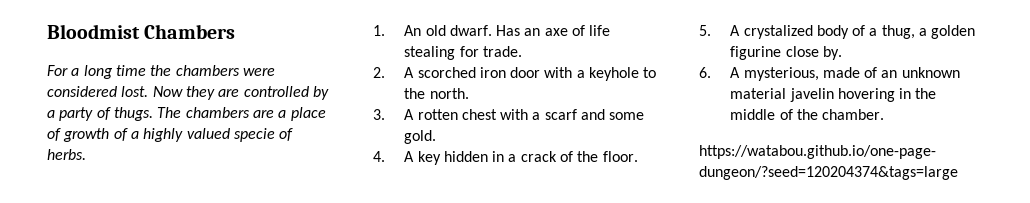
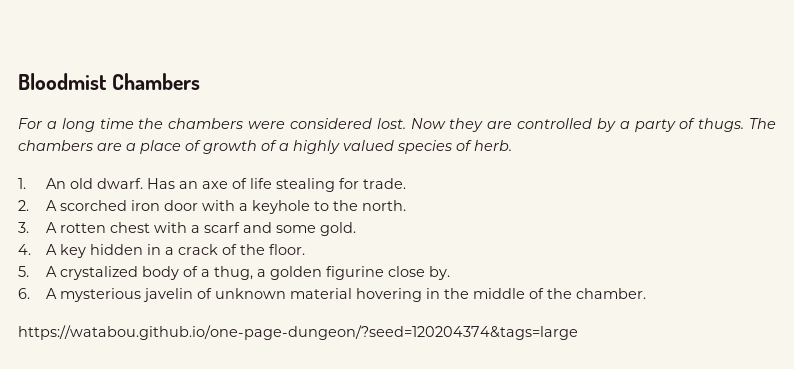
- The chambers are a place of growth of a highly valued specie of herbs.
+ The chambers are a place of growth of a highly valued species of herb.
- 6. A mysterious, made of an unknown material javelin hovering in the middle of the chamber.
+ 6. A mysterious javelin of unknown material hovering in the middle of the chamber.

